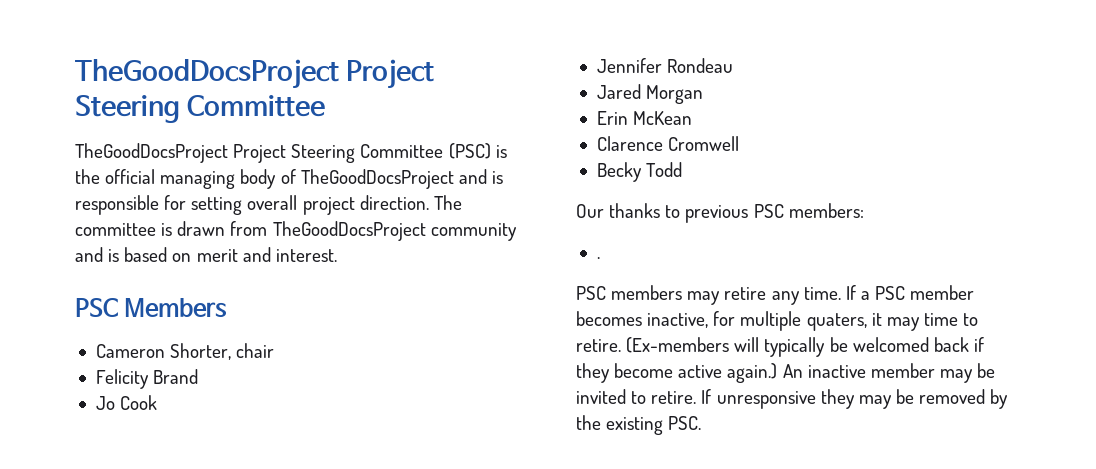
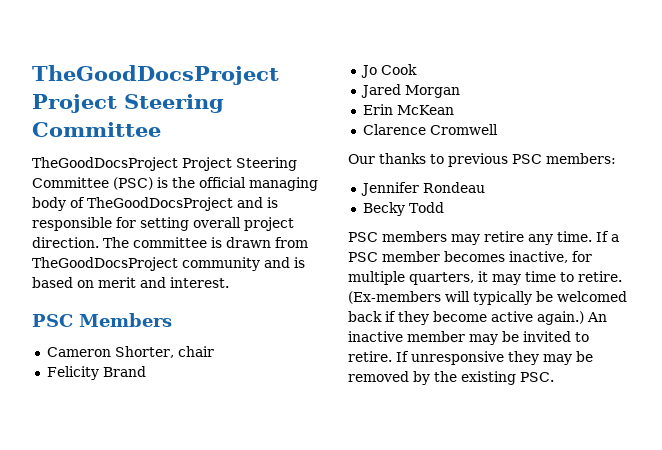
- Jennifer Rondeau
- Becky Todd
- .
+ Jennifer Rondeau
+ Becky Todd
- If a PSC member becomes inactive, for multiple quaters, it may time to retire.
+ If a PSC member becomes inactive, for multiple quarters, it may time to retire.

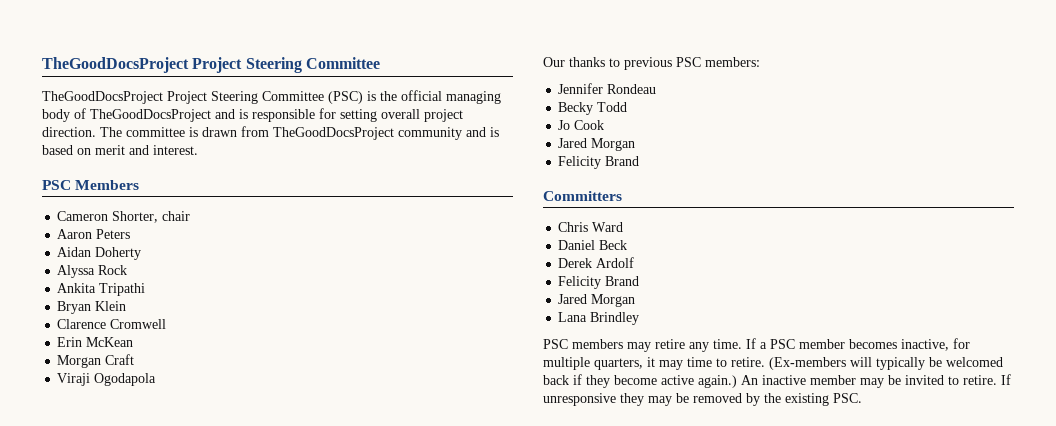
- Felicity Brand
- Jo Cook
- Jared Morgan
+ Aaron Peters
+ Aidan Doherty
+ Alyssa Rock
+ Ankita Tripathi
+ Bryan Klein
+ Clarence Cromwell
  Erin McKean
- Clarence Cromwell
+ Morgan Craft
+ Viraji Ogodapola
+ Jo Cook
+ Jared Morgan
+ Felicity Brand
+ Committers
+ Chris Ward
+ Daniel Beck
+ Derek Ardolf
+ Felicity Brand
+ Jared Morgan
+ Lana Brindley

